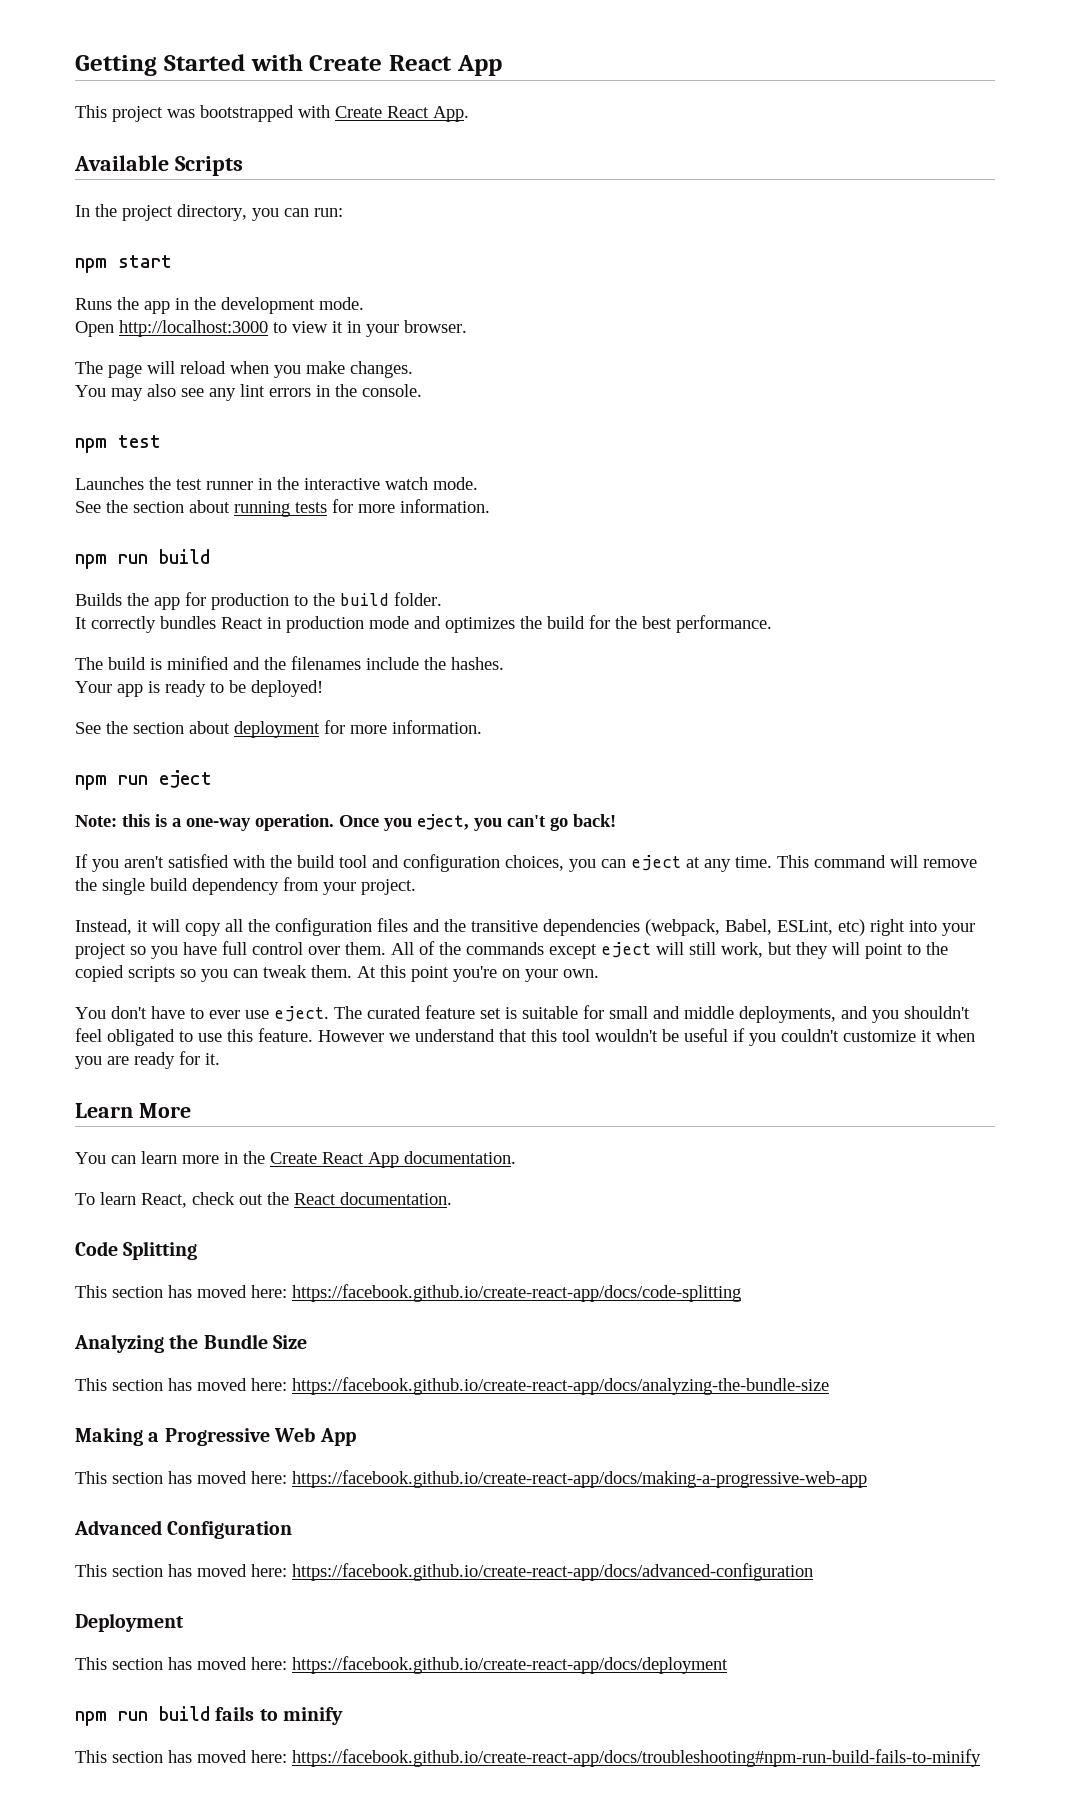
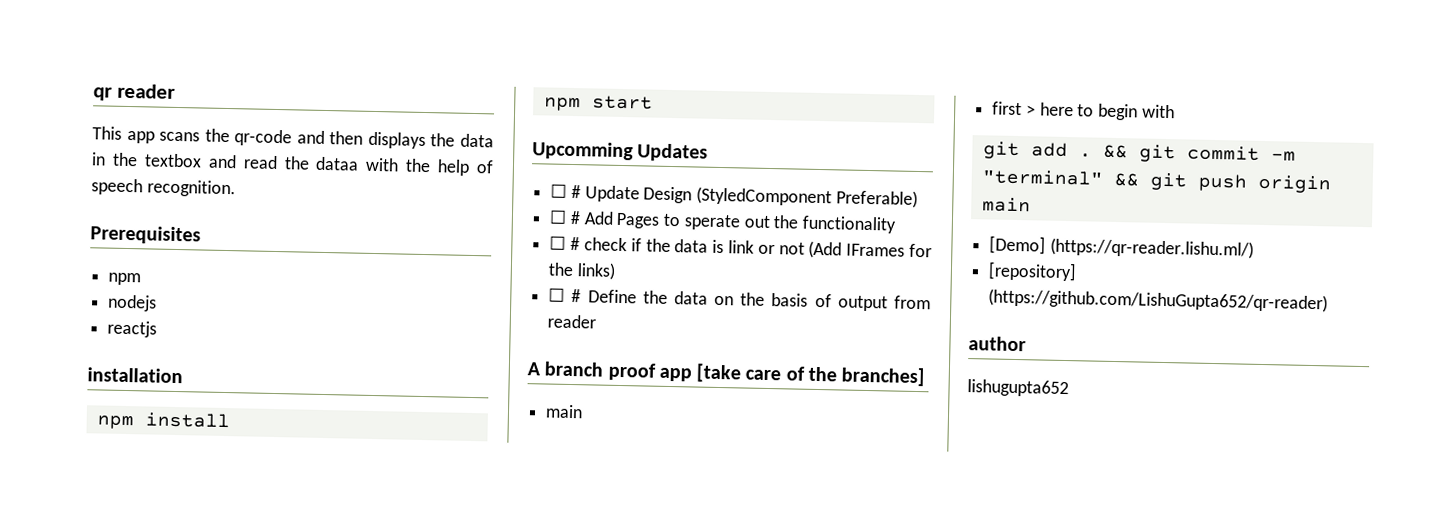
- Getting Started with Create React App
- This project was bootstrapped with Create React App.
- Available Scripts
- In the project directory, you can run:
+ qr reader
+ This app scans the qr-code and then displays the data in the textbox and read the dataa with the help of speech recognition.
+ Prerequisites
+ npm
+ nodejs
+ reactjs
+ installation
+ npm install
  npm start
- Runs the app in the development mode.
- Open http://localhost:3000 to view it in your browser.
- The page will reload when you make changes.
- You may also see any lint errors in the console.
- npm test
- Launches the test runner in the interactive watch mode.
- See the section about running tests for more information.
- npm run build
- Builds the app for production to the build folder.
- It correctly bundles React in production mode and optimizes the build for the best performance.
- The build is minified and the filenames include the hashes.
- Your app is ready to be deployed!
- See the section about deployment for more information.
- npm run eject
- Note: this is a one-way operation. Once you eject, you can't go back!
- If you aren't satisfied with the build tool and configuration choices, you can eject at any time. This command will remove the single build dependency from your project.
- Instead, it will copy all the configuration files and the transitive dependencies (webpack, Babel, ESLint, etc) right into your project so you have full control over them. All of the commands except eject will still work, but they will point to the copied scripts so you can tweak them. At this point you're on your own.
- You don't have to ever use eject. The curated feature set is suitable for small and middle deployments, and you shouldn't feel obligated to use this feature. However we understand that this tool wouldn't be useful if you couldn't customize it when you are ready for it.
- Learn More
- You can learn more in the Create React App documentation.
- To learn React, check out the React documentation.
- Code Splitting
- This section has moved here: https://facebook.github.io/create-react-app/docs/code-splitting
- Analyzing the Bundle Size
- This section has moved here: https://facebook.github.io/create-react-app/docs/analyzing-the-bundle-size
- Making a Progressive Web App
- This section has moved here: https://facebook.github.io/create-react-app/docs/making-a-progressive-web-app
- Advanced Configuration
- This section has moved here: https://facebook.github.io/create-react-app/docs/advanced-configuration
- Deployment
- This section has moved here: https://facebook.github.io/create-react-app/docs/deployment
- npm run build fails to minify
- This section has moved here: https://facebook.github.io/create-react-app/docs/troubleshooting#npm-run-build-fails-to-minify
+ Upcomming Updates
+ ☐ # Update Design (StyledComponent Preferable)
+ ☐ # Add Pages to sperate out the functionality
+ ☐ # check if the data is link or not (Add IFrames for the links)
+ ☐ # Define the data on the basis of output from reader
+ A branch proof app [take care of the branches]
+ main
+ first > here to begin with
+ git add . && git commit -m "terminal" && git push origin main
+ [Demo] (https://qr-reader.lishu.ml/)
+ [repository] (https://github.com/LishuGupta652/qr-reader)
+ author
+ lishugupta652

